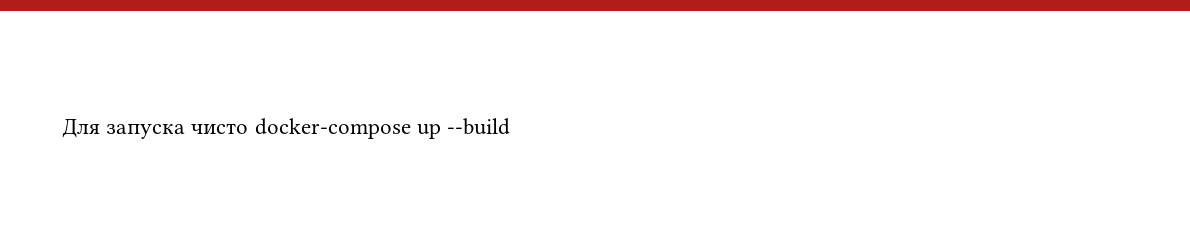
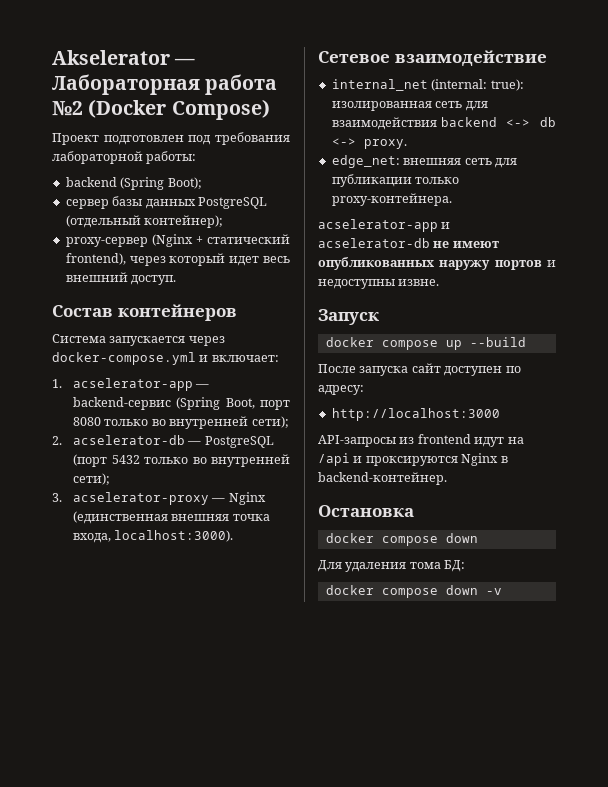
- Для запуска чисто docker-compose up --build
+ Akselerator — Лабораторная работа №2 (Docker Compose)
+ Проект подготовлен под требования лабораторной работы:
+ backend (Spring Boot);
+ сервер базы данных PostgreSQL (отдельный контейнер);
+ proxy-сервер (Nginx + статический frontend), через который идет весь внешний доступ.
+ Состав контейнеров
+ Система запускается через docker-compose.yml и включает:
+ 1. acselerator-app — backend-сервис (Spring Boot, порт 8080 только во внутренней сети);
+ 2. acselerator-db — PostgreSQL (порт 5432 только во внутренней сети);
+ 3. acselerator-proxy — Nginx (единственная внешняя точка входа, localhost:3000).
+ Сетевое взаимодействие
+ internal_net (internal: true): изолированная сеть для взаимодействия backend <-> db <-> proxy.
+ edge_net: внешняя сеть для публикации только proxy-контейнера.
+ acselerator-app и acselerator-db не имеют опубликованных наружу портов и недоступны извне.
+ Запуск
+ docker compose up --build
+ После запуска сайт доступен по адресу:
+ http://localhost:3000
+ API-запросы из frontend идут на /api и проксируются Nginx в backend-контейнер.
+ Остановка
+ docker compose down
+ Для удаления тома БД:
+ docker compose down -v

